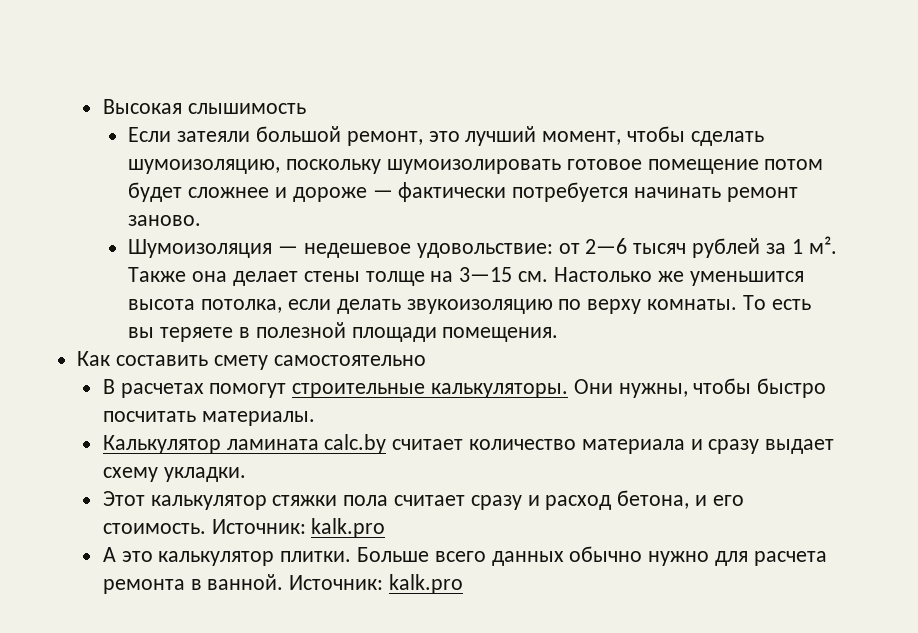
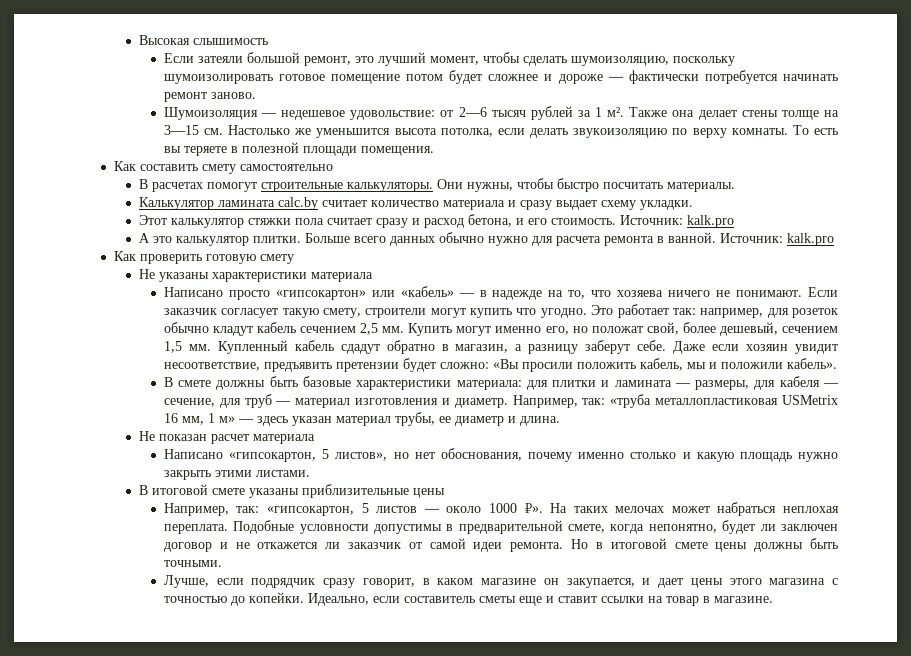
+ Как проверить готовую смету
+ Не указаны характеристики материала
+ Написано просто «гипсокартон» или «кабель» — в надежде на то, что хозяева ничего не понимают. Если заказчик согласует такую смету, строители могут купить что угодно. Это работает так: например, для розеток обычно кладут кабель сечением 2,5 мм. Купить могут именно его, но положат свой, более дешевый, сечением 1,5 мм. Купленный кабель сдадут обратно в магазин, а разницу заберут себе. Даже если хозяин увидит несоответствие, предъявить претензии будет сложно: «Вы просили положить кабель, мы и положили кабель».
+ В смете должны быть базовые характеристики материала: для плитки и ламината — размеры, для кабеля — сечение, для труб — материал изготовления и диаметр. Например, так: «труба металлопластиковая USMetrix 16 мм, 1 м» — здесь указан материал трубы, ее диаметр и длина.
+ Не показан расчет материала
+ Написано «гипсокартон, 5 листов», но нет обоснования, почему именно столько и какую площадь нужно закрыть этими листами.
+ В итоговой смете указаны приблизительные цены
+ Например, так: «гипсокартон, 5 листов — около 1000 ₽». На таких мелочах может набраться неплохая переплата. Подобные условности допустимы в предварительной смете, когда непонятно, будет ли заключен договор и не откажется ли заказчик от самой идеи ремонта. Но в итоговой смете цены должны быть точными.
+ Лучше, если подрядчик сразу говорит, в каком магазине он закупается, и дает цены этого магазина с точностью до копейки. Идеально, если составитель сметы еще и ставит ссылки на товар в магазине.

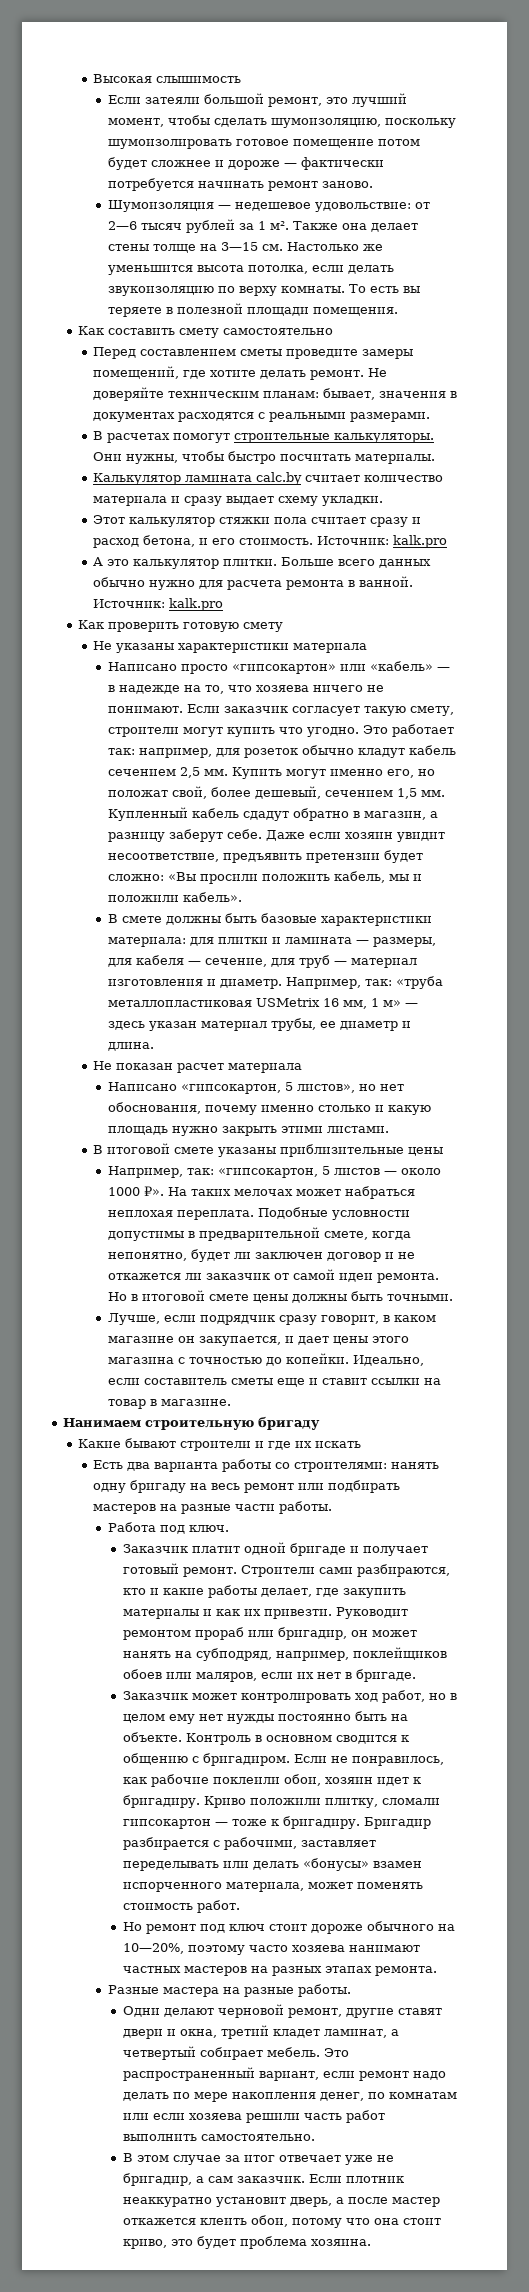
+ Перед составлением сметы проведите замеры помещений, где хотите делать ремонт. Не доверяйте техническим планам: бывает, значения в документах расходятся с реальными размерами.
+ Нанимаем строительную бригаду
+ Какие бывают строители и где их искать
+ Есть два варианта работы со строителями: нанять одну бригаду на весь ремонт или подбирать мастеров на разные части работы.
+ Работа под ключ.
+ Заказчик платит одной бригаде и получает готовый ремонт. Строители сами разбираются, кто и какие работы делает, где закупить материалы и как их привезти. Руководит ремонтом прораб или бригадир, он может нанять на субподряд, например, поклейщиков обоев или маляров, если их нет в бригаде.
+ Заказчик может контролировать ход работ, но в целом ему нет нужды постоянно быть на объекте. Контроль в основном сводится к общению с бригадиром. Если не понравилось, как рабочие поклеили обои, хозяин идет к бригадиру. Криво положили плитку, сломали гипсокартон — тоже к бригадиру. Бригадир разбирается с рабочими, заставляет переделывать или делать «бонусы» взамен испорченного материала, может поменять стоимость работ.
+ Но ремонт под ключ стоит дороже обычного на 10—20%, поэтому часто хозяева нанимают частных мастеров на разных этапах ремонта.
+ Разные мастера на разные работы.
+ Одни делают черновой ремонт, другие ставят двери и окна, третий кладет ламинат, а четвертый собирает мебель. Это распространенный вариант, если ремонт надо делать по мере накопления денег, по комнатам или если хозяева решили часть работ выполнить самостоятельно.
+ В этом случае за итог отвечает уже не бригадир, а сам заказчик. Если плотник неаккуратно установит дверь, а после мастер откажется клеить обои, потому что она стоит криво, это будет проблема хозяина.

